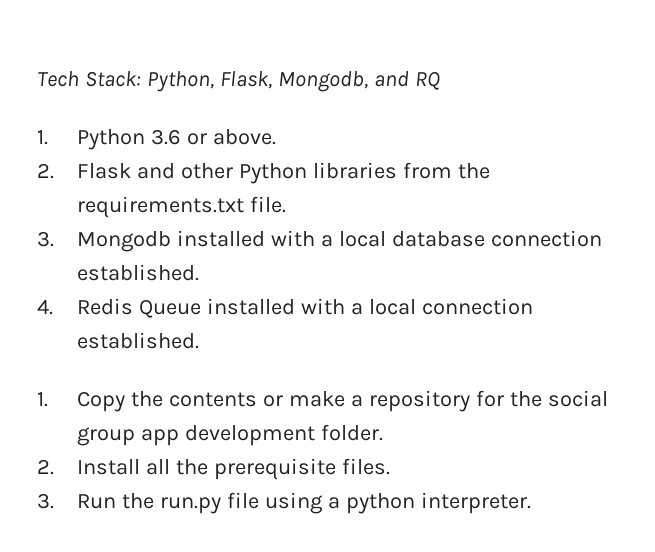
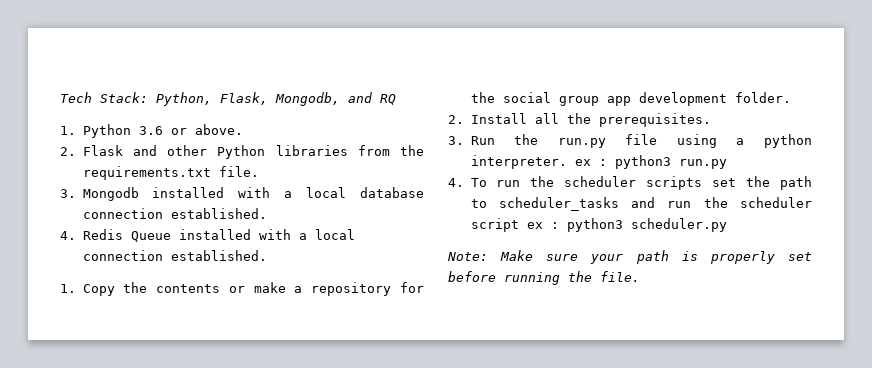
- 2. Install all the prerequisite files.
+ 2. Install all the prerequisites.
- 3. Run the run.py file using a python interpreter.
+ 3. Run the run.py file using a python interpreter. ex : python3 run.py
+ 4. To run the scheduler scripts set the path to scheduler_tasks and run the scheduler script ex : python3 scheduler.py
+ Note: Make sure your path is properly set before running the file.

